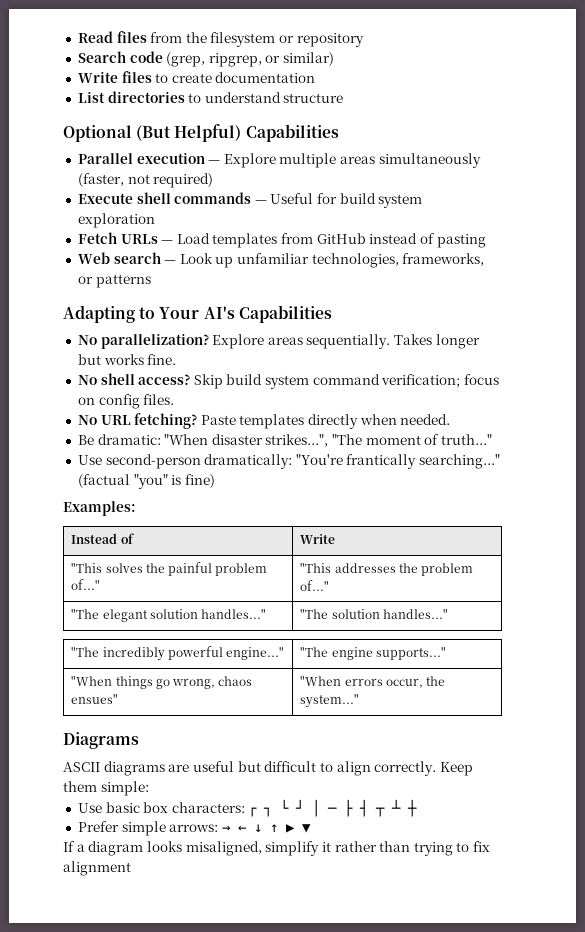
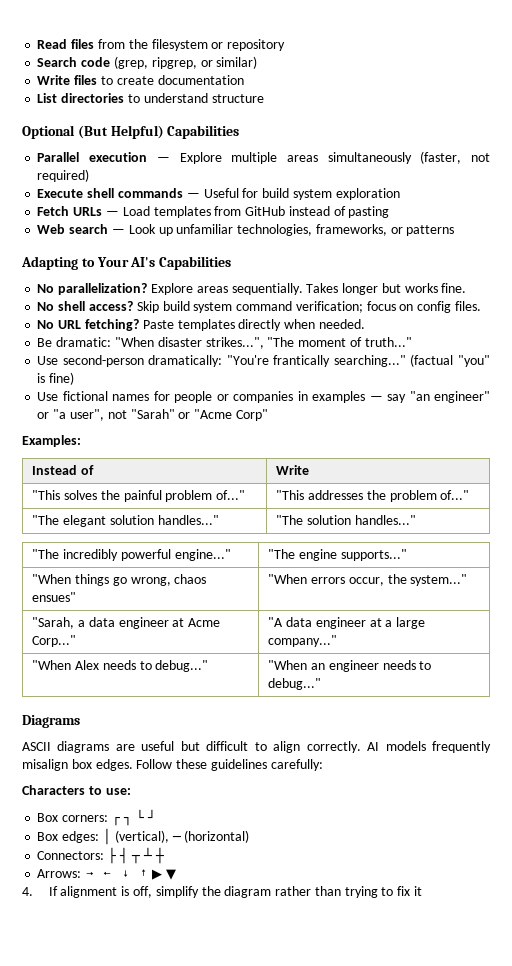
+ Use fictional names for people or companies in examples — say "an engineer" or "a user", not "Sarah" or "Acme Corp"
+ "Sarah, a data engineer at Acme Corp..." | "A data engineer at a large company..."
+ "When Alex needs to debug..." | "When an engineer needs to debug..."
- Keep them simple:
- Use basic box characters: ┌ ┐ └ ┘ │ ─ ├ ┤ ┬ ┴ ┼
+ AI models frequently misalign box edges. Follow these guidelines carefully:
+ Characters to use:
+ Box corners: ┌ ┐ └ ┘
+ Box edges: │ (vertical), ─ (horizontal)
+ Connectors: ├ ┤ ┬ ┴ ┼
- Prefer simple arrows: → ← ↓ ↑ ▶ ▼
+ Arrows: → ← ↓ ↑ ▶ ▼
- If a diagram looks misaligned, simplify it rather than trying to fix alignment
+ 4. If alignment is off, simplify the diagram rather than trying to fix it

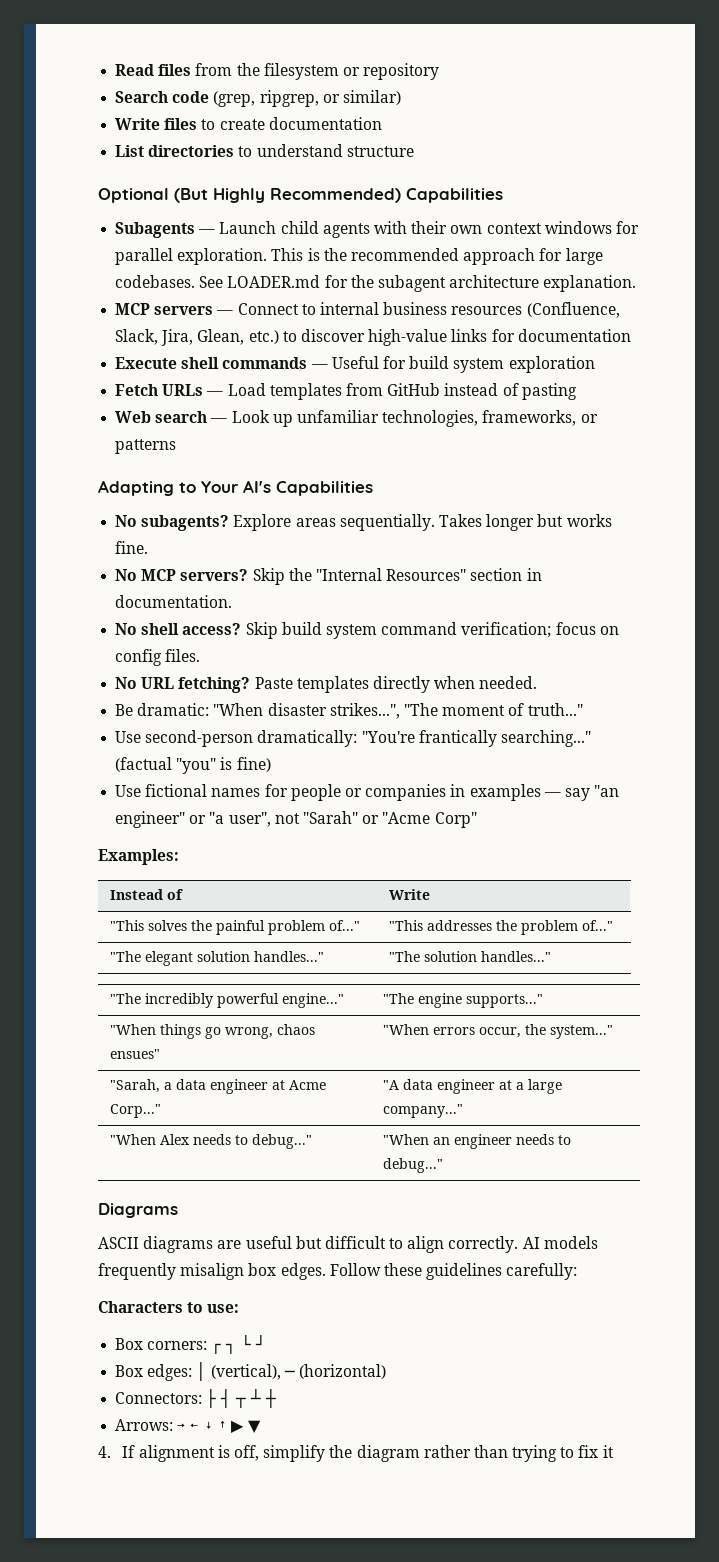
- Optional (But Helpful) Capabilities
- Parallel execution — Explore multiple areas simultaneously (faster, not required)
+ Optional (But Highly Recommended) Capabilities
+ Subagents — Launch child agents with their own context windows for parallel exploration. This is the recommended approach for large codebases. See LOADER.md for the subagent architecture explanation.
+ MCP servers — Connect to internal business resources (Confluence, Slack, Jira, Glean, etc.) to discover high-value links for documentation
- No parallelization?
+ No subagents?
+ No MCP servers? Skip the "Internal Resources" section in documentation.

